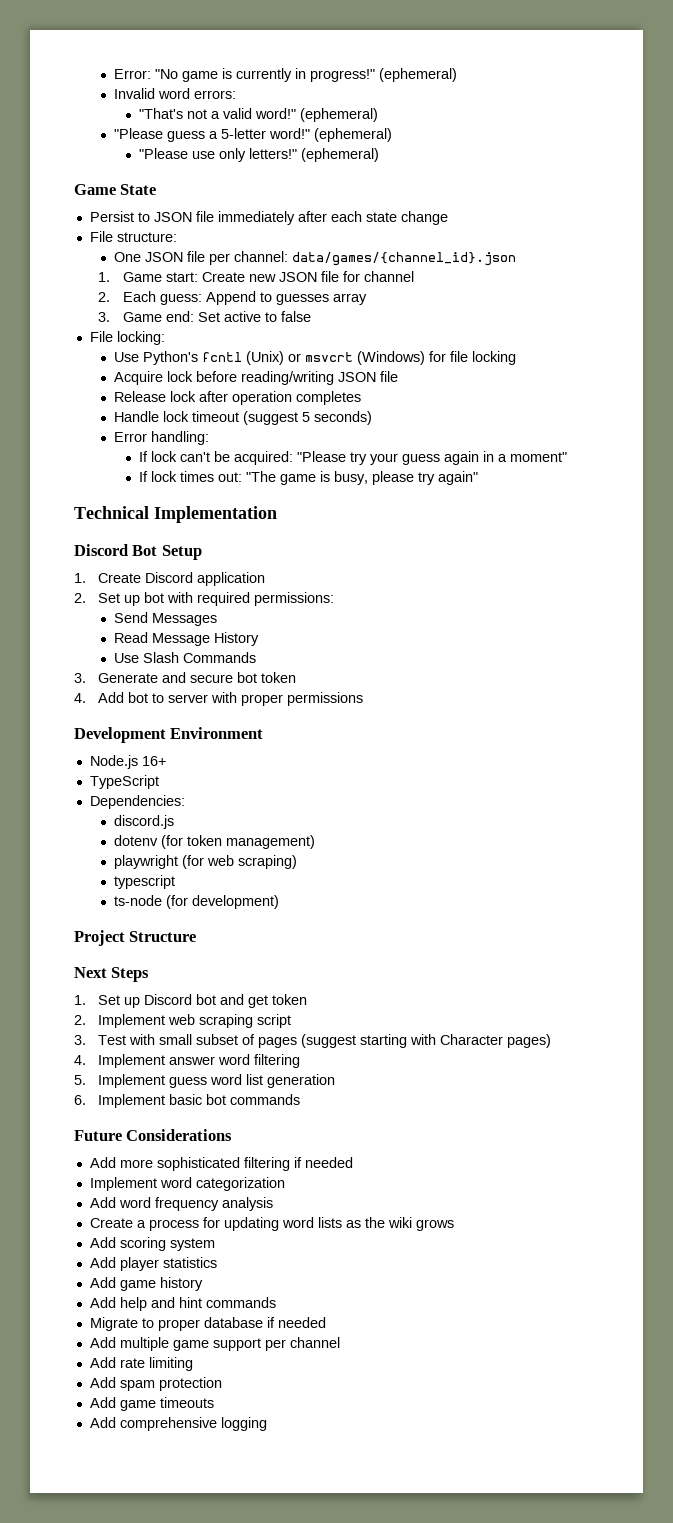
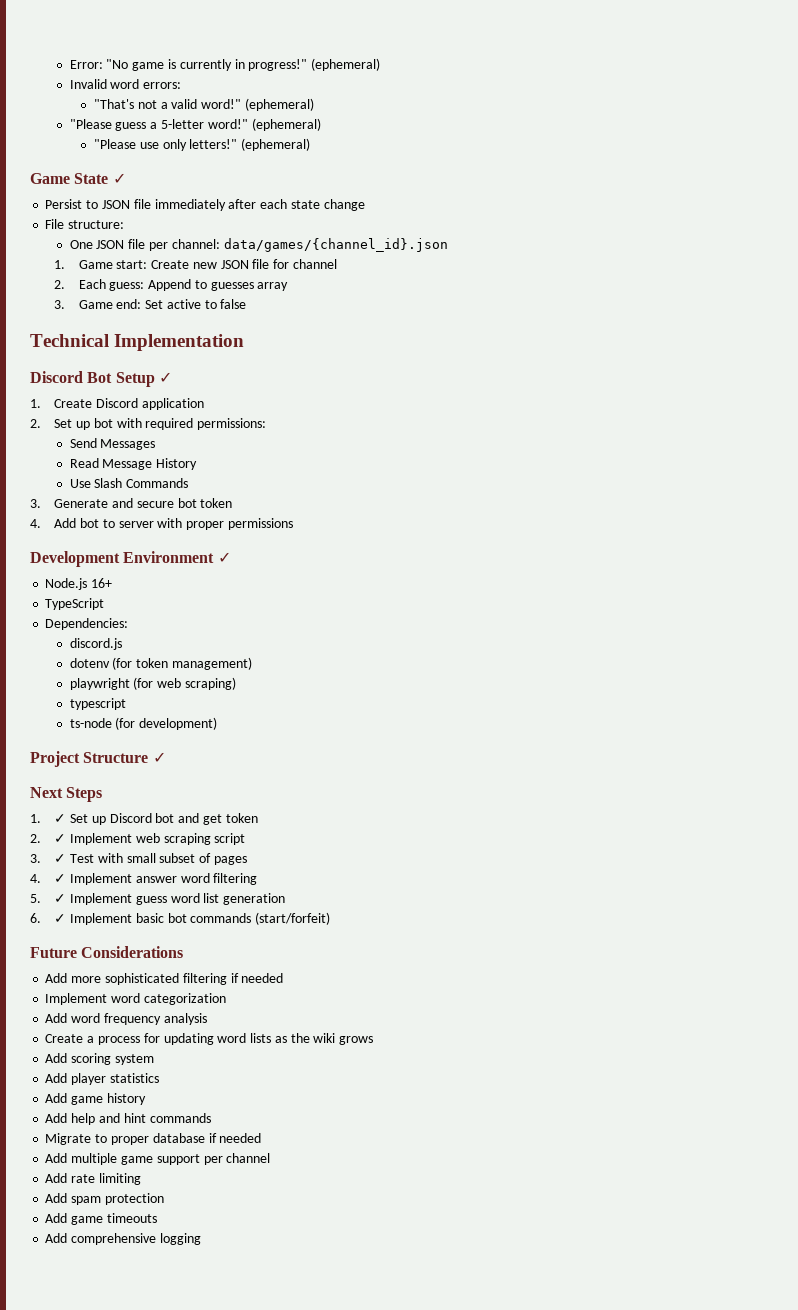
- Game State
+ Game State ✓
- File locking:
- Use Python's fcntl (Unix) or msvcrt (Windows) for file locking
- Acquire lock before reading/writing JSON file
- Release lock after operation completes
- Handle lock timeout (suggest 5 seconds)
- Error handling:
- If lock can't be acquired: "Please try your guess again in a moment"
- If lock times out: "The game is busy, please try again"
- Discord Bot Setup
+ Discord Bot Setup ✓
- Development Environment
+ Development Environment ✓
- Project Structure
+ Project Structure ✓
- 1. Set up Discord bot and get token
+ 1. ✓ Set up Discord bot and get token
- 2. Implement web scraping script
+ 2. ✓ Implement web scraping script
- 3. Test with small subset of pages (suggest starting with Character pages)
- 4. Implement answer word filtering
+ 3. ✓ Test with small subset of pages
+ 4. ✓ Implement answer word filtering
- 5. Implement guess word list generation
+ 5. ✓ Implement guess word list generation
- 6. Implement basic bot commands
+ 6. ✓ Implement basic bot commands (start/forfeit)

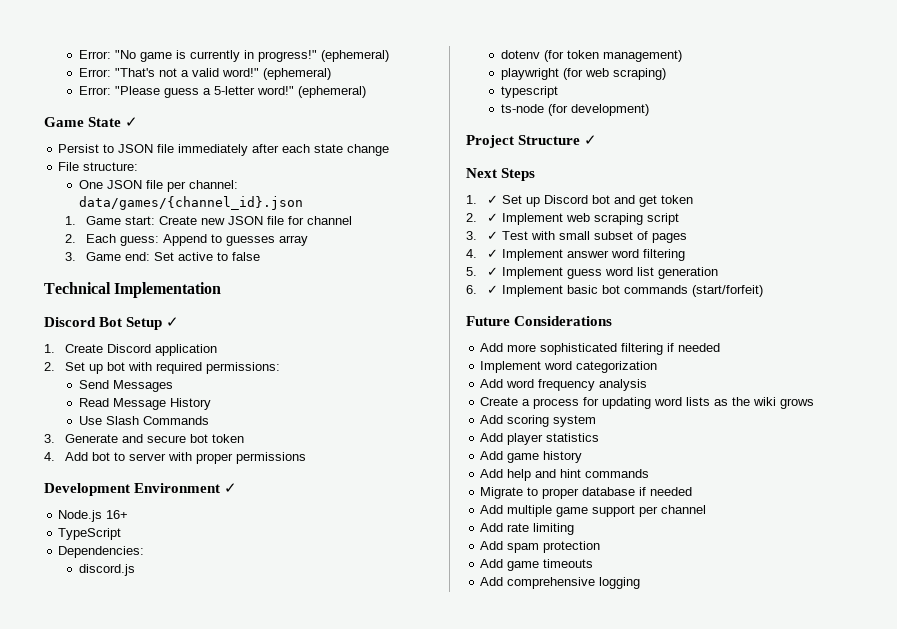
- Invalid word errors:
- "That's not a valid word!"
+ Error: "That's not a valid word!"
- "Please guess a 5-letter word!"
+ Error: "Please guess a 5-letter word!"
- "Please use only letters!" (ephemeral)

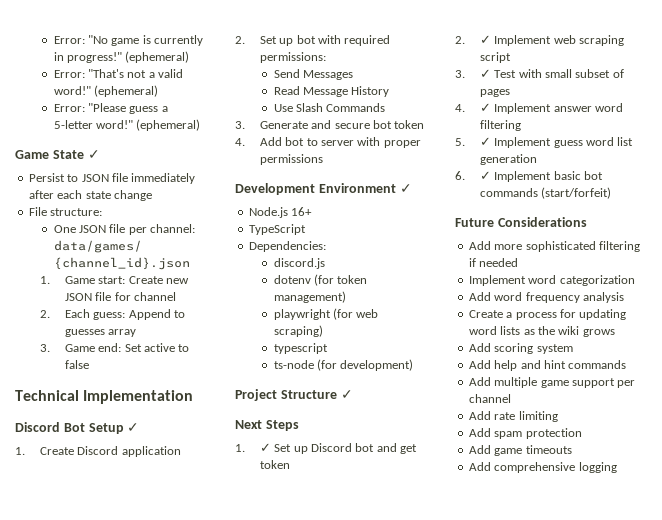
- Add player statistics
- Add game history
- Migrate to proper database if needed

